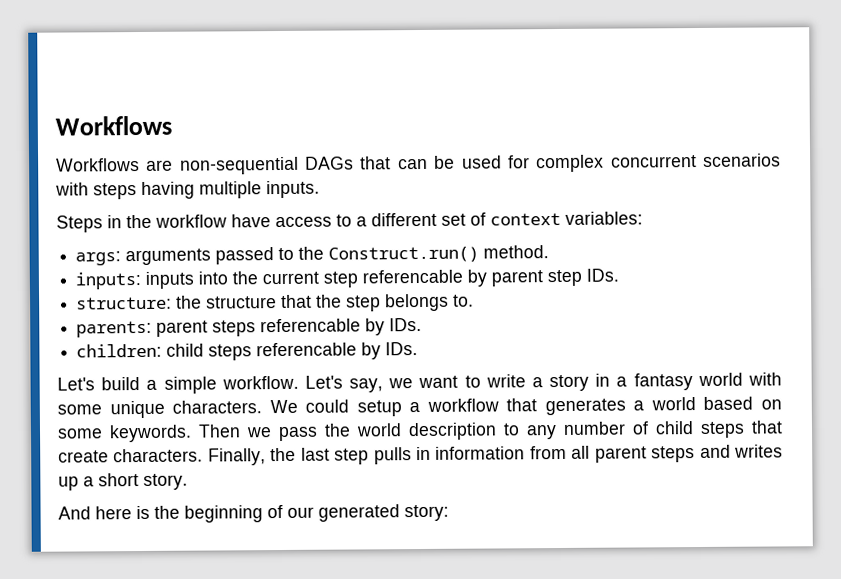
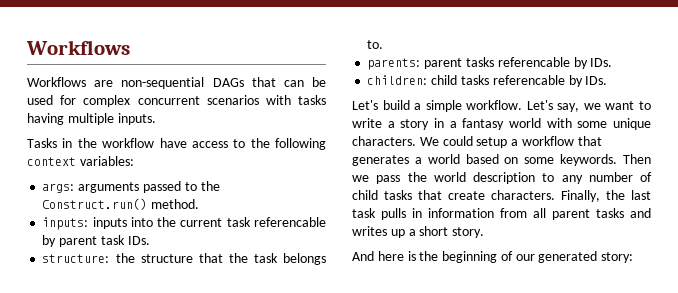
- Workflows are non-sequential DAGs that can be used for complex concurrent scenarios with steps having multiple inputs.
+ Workflows are non-sequential DAGs that can be used for complex concurrent scenarios with tasks having multiple inputs.
- Steps in the workflow have access to a different set of context variables:
+ Tasks in the workflow have access to the following context variables:
- inputs: inputs into the current step referencable by parent step IDs.
+ inputs: inputs into the current task referencable by parent task IDs.
- structure: the structure that the step belongs to.
+ structure: the structure that the task belongs to.
- parents: parent steps referencable by IDs.
+ parents: parent tasks referencable by IDs.
- children: child steps referencable by IDs.
+ children: child tasks referencable by IDs.
- Then we pass the world description to any number of child steps that create characters.
+ Then we pass the world description to any number of child tasks that create characters.
- Finally, the last step pulls in information from all parent steps and writes up a short story.
+ Finally, the last task pulls in information from all parent tasks and writes up a short story.

